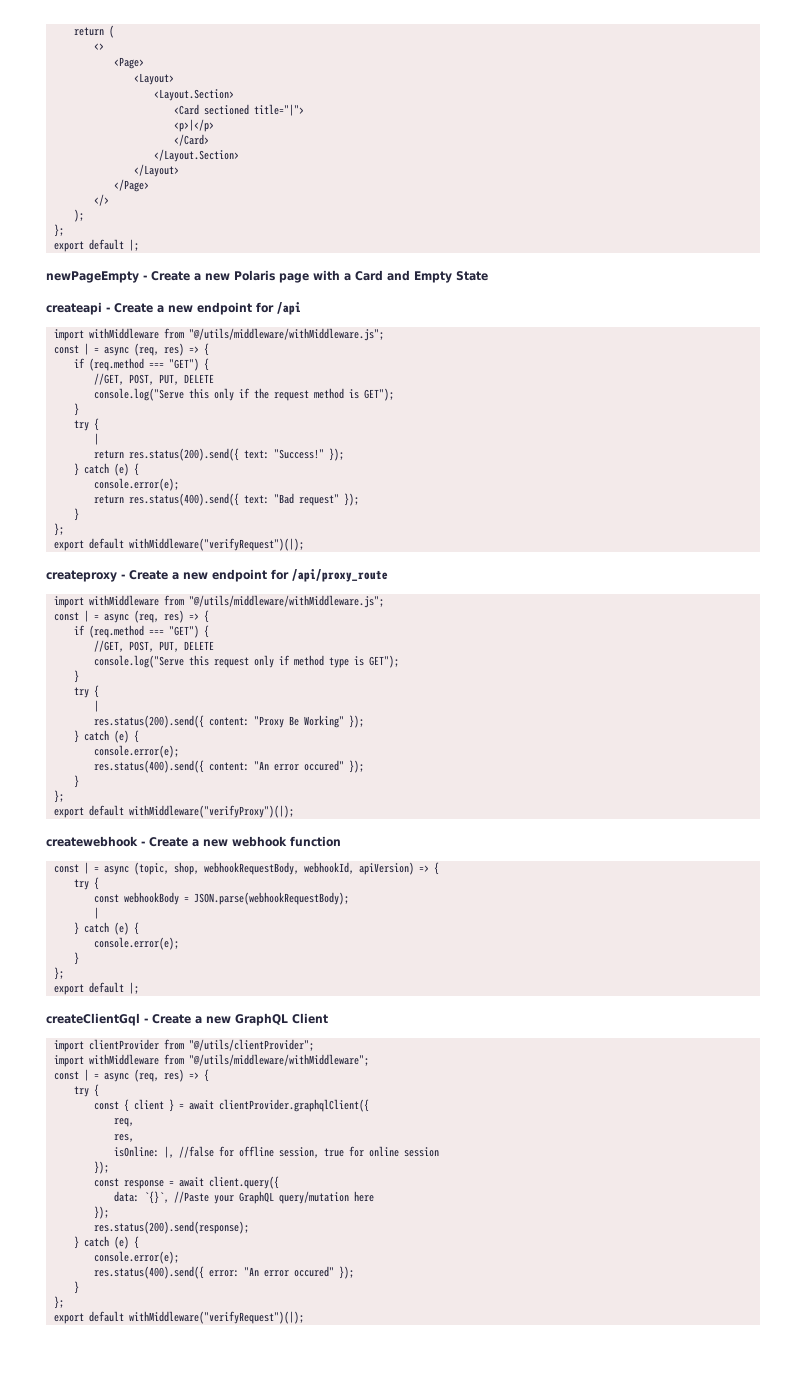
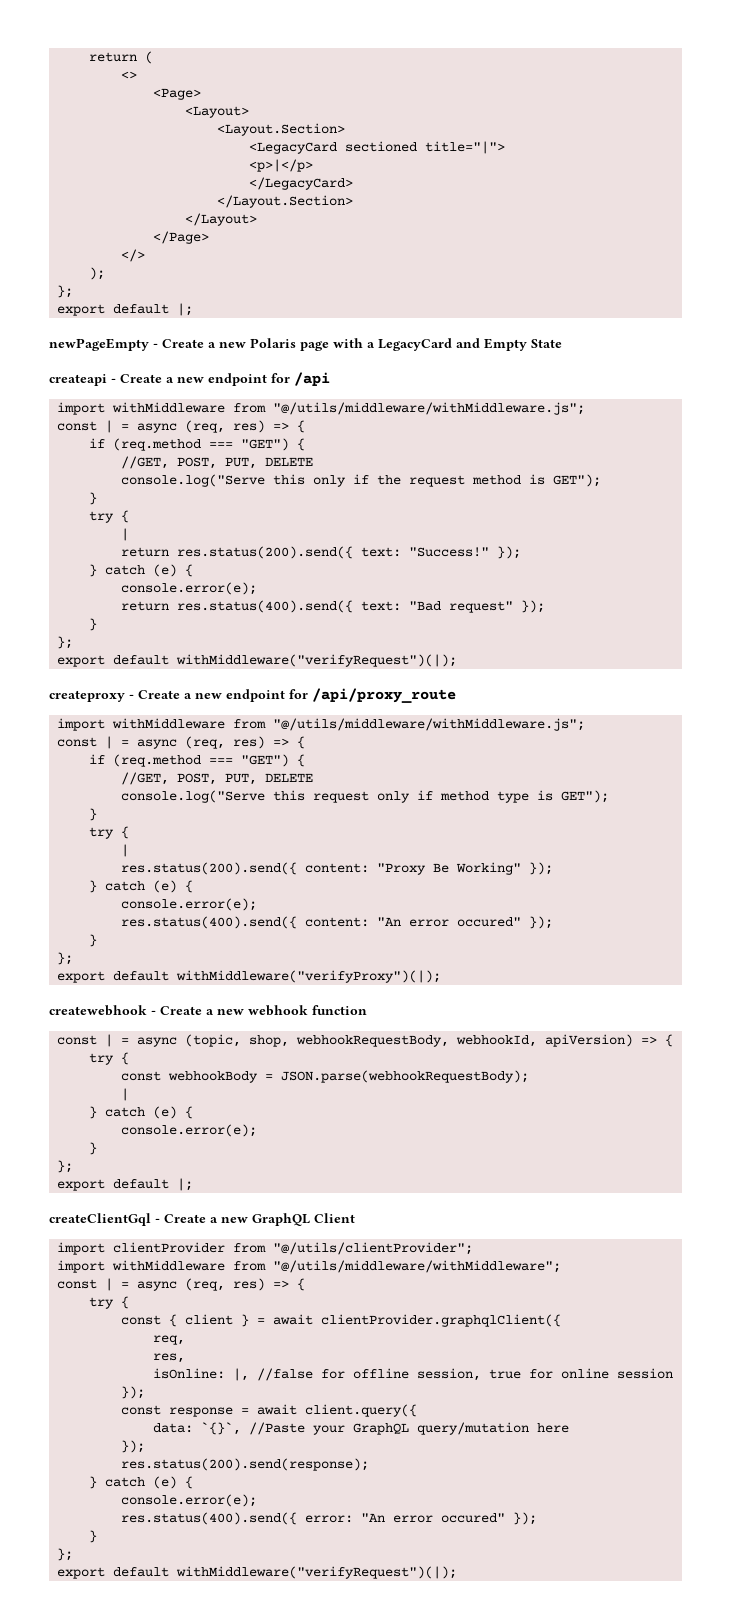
- <Card sectioned title="|">
+ <LegacyCard sectioned title="|">
- </Card>
+ </LegacyCard>
- newPageEmpty - Create a new Polaris page with a Card and Empty State
+ newPageEmpty - Create a new Polaris page with a LegacyCard and Empty State

